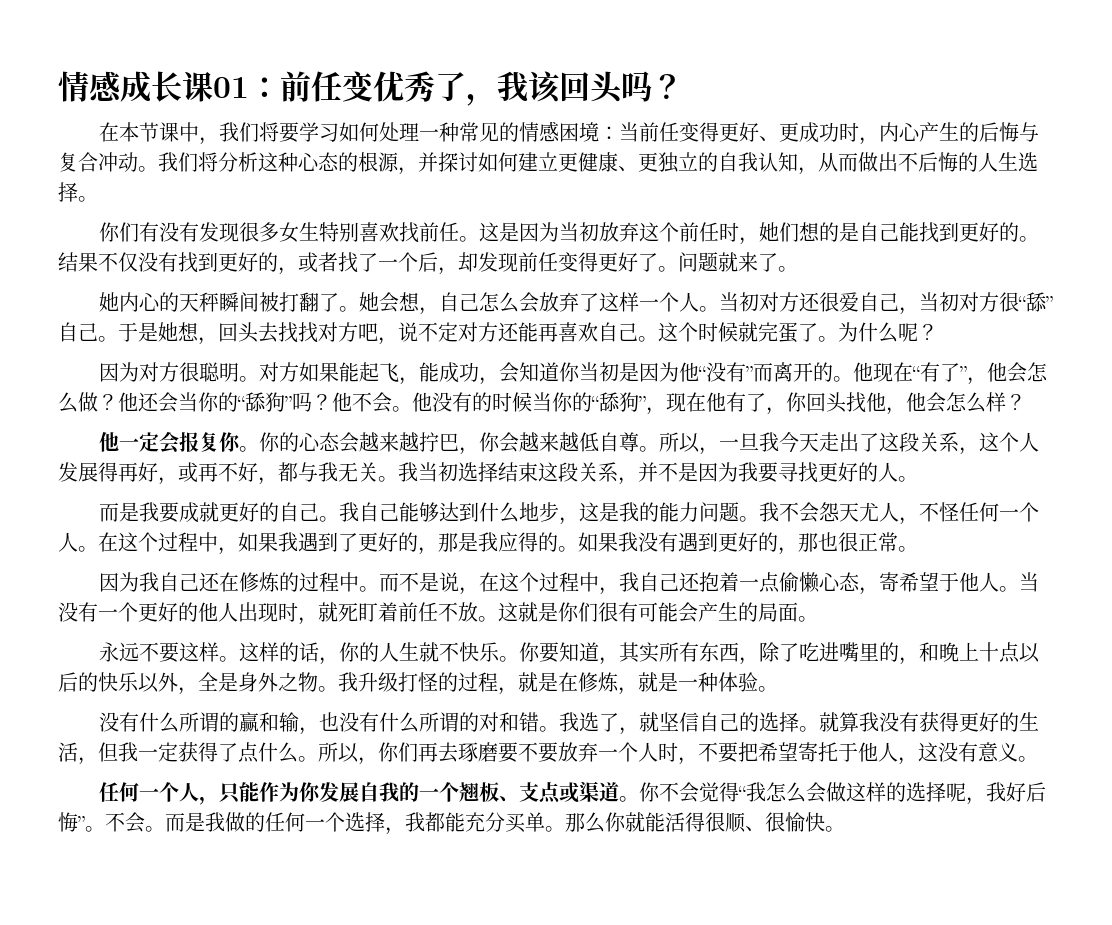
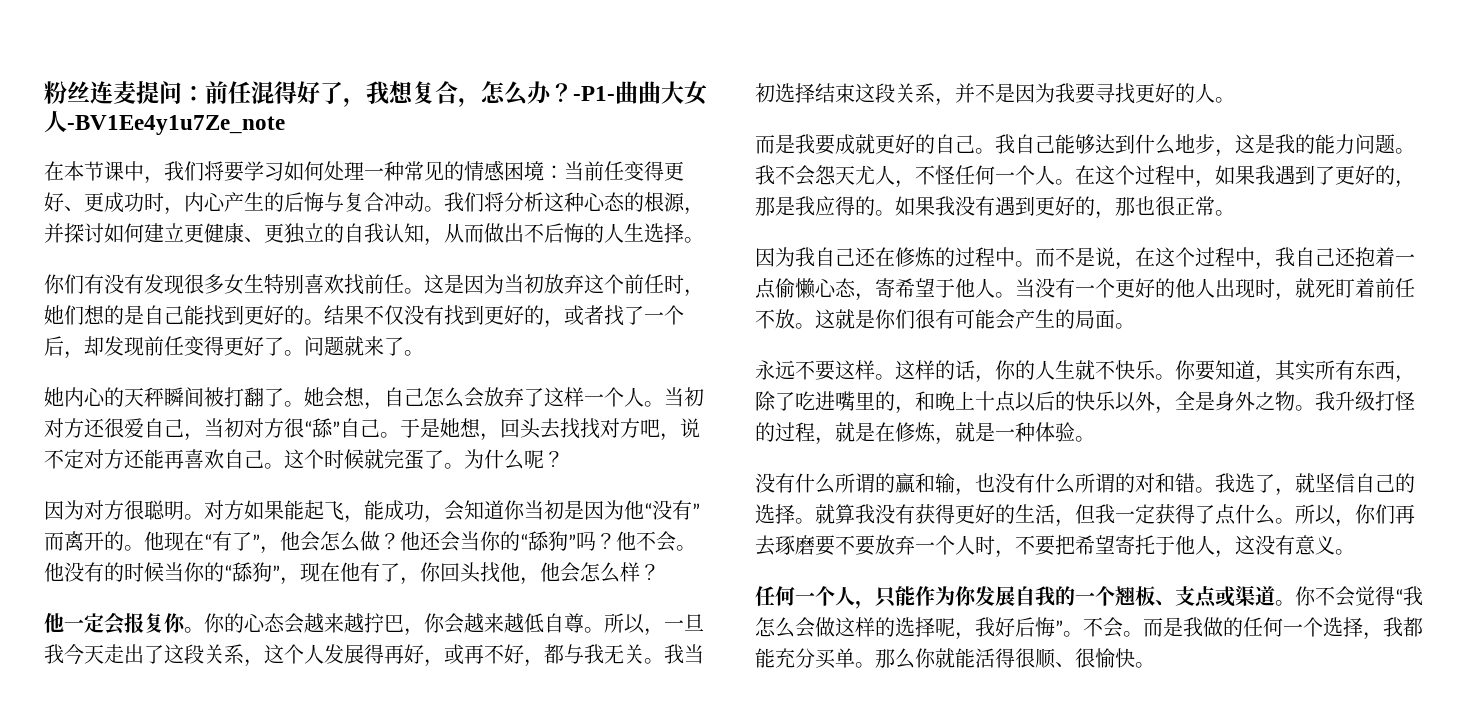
- 情感成长课01：前任变优秀了，我该回头吗？
+ 粉丝连麦提问：前任混得好了，我想复合，怎么办？-P1-曲曲大女人-BV1Ee4y1u7Ze_note

